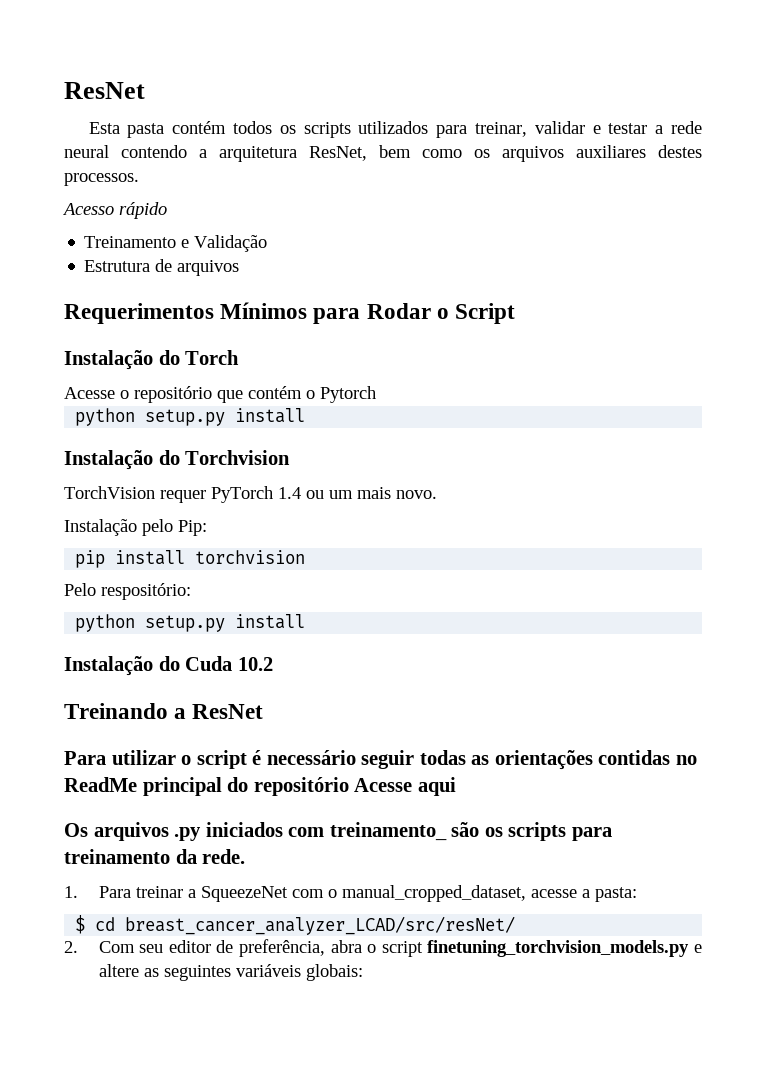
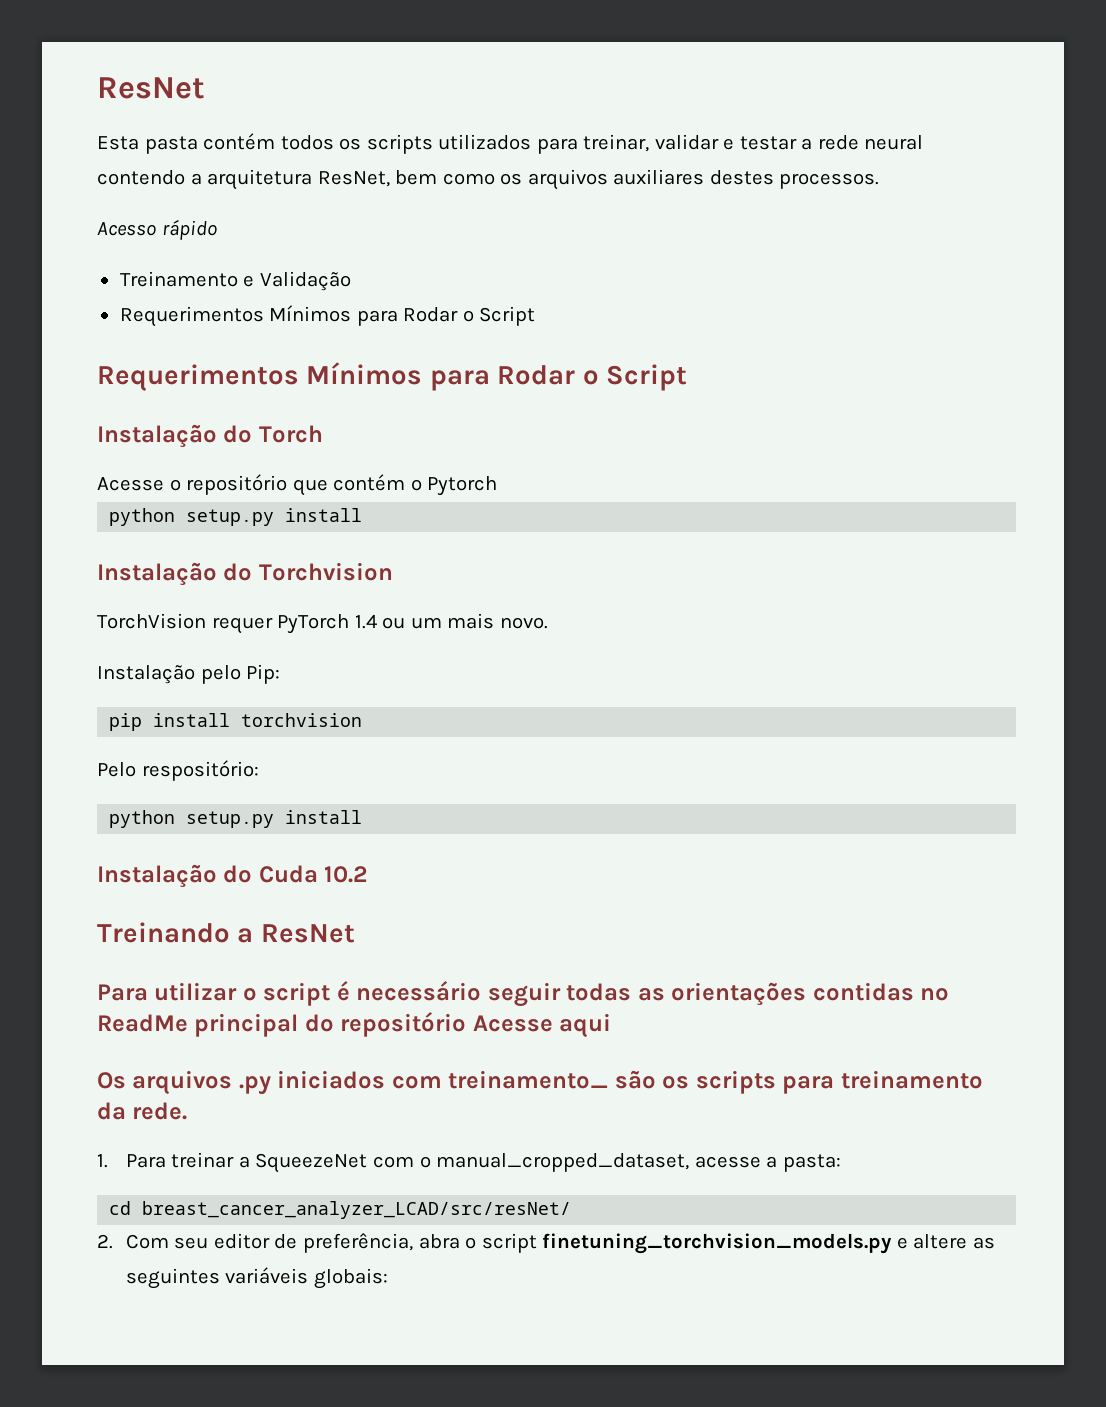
  Treinamento e Validação
- Estrutura de arquivos
+ Requerimentos Mínimos para Rodar o Script
- $ cd breast_cancer_analyzer_LCAD/src/resNet/
+ cd breast_cancer_analyzer_LCAD/src/resNet/

